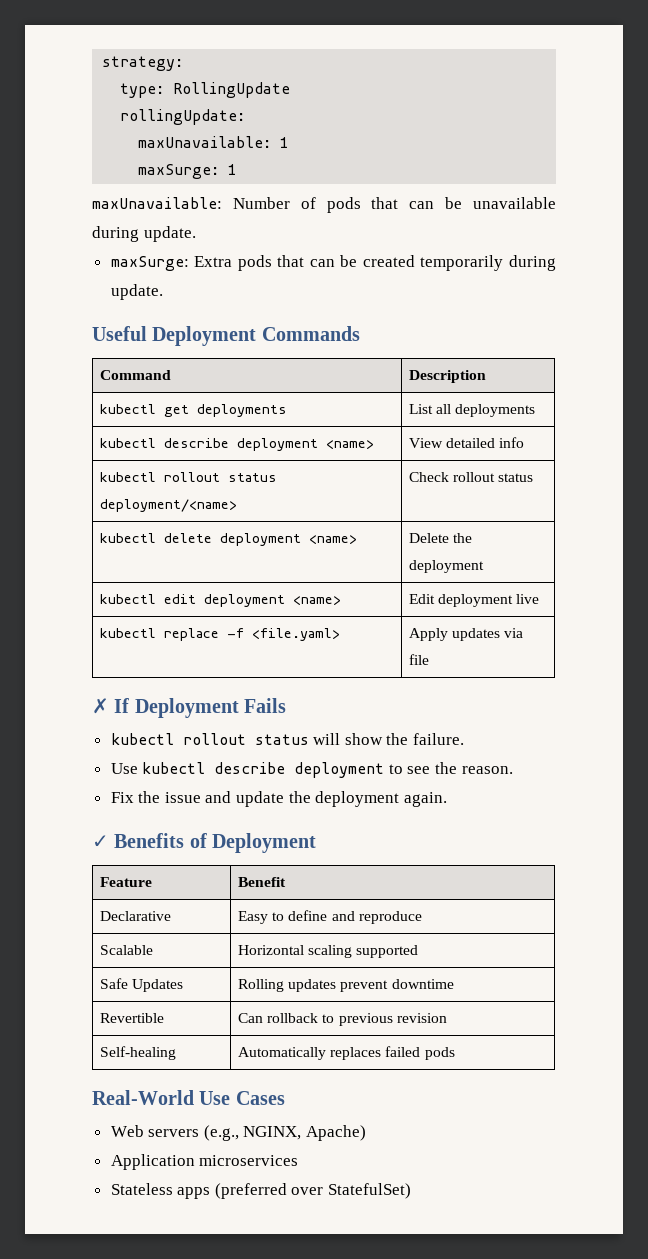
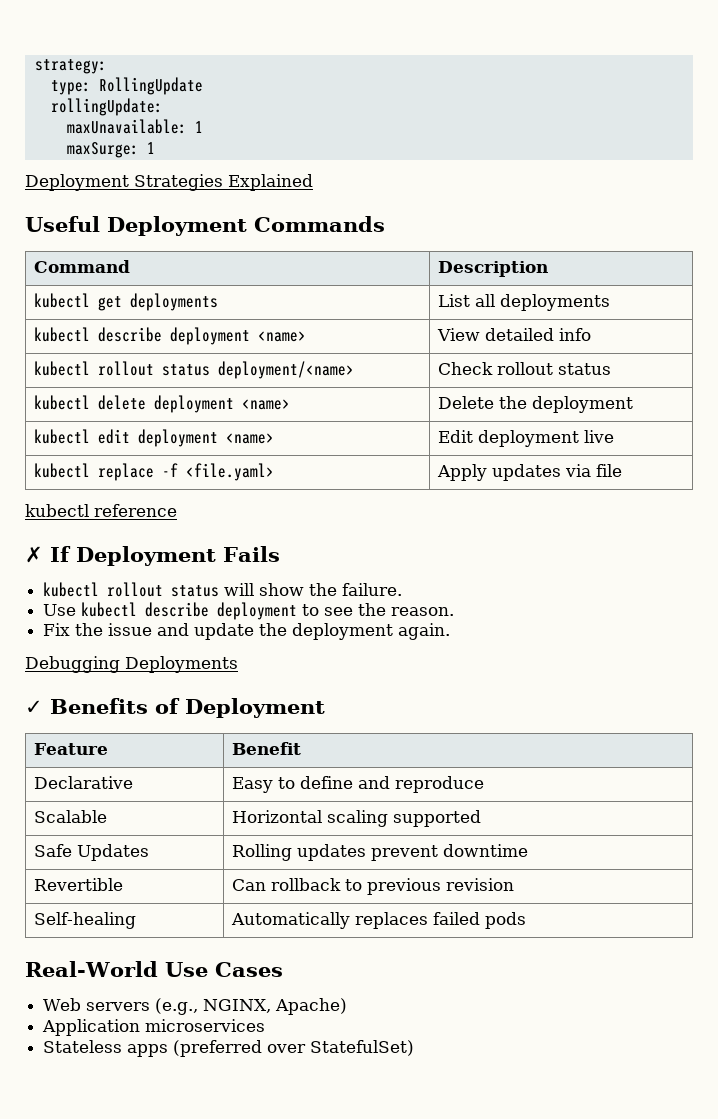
- maxUnavailable: Number of pods that can be unavailable during update.
- maxSurge: Extra pods that can be created temporarily during update.
+ Deployment Strategies Explained
+ kubectl reference
+ Debugging Deployments

